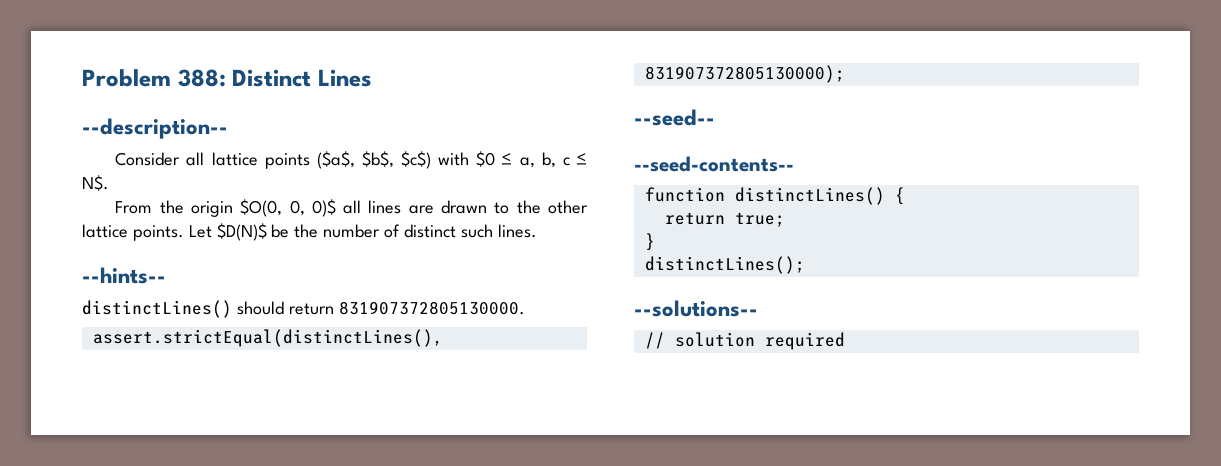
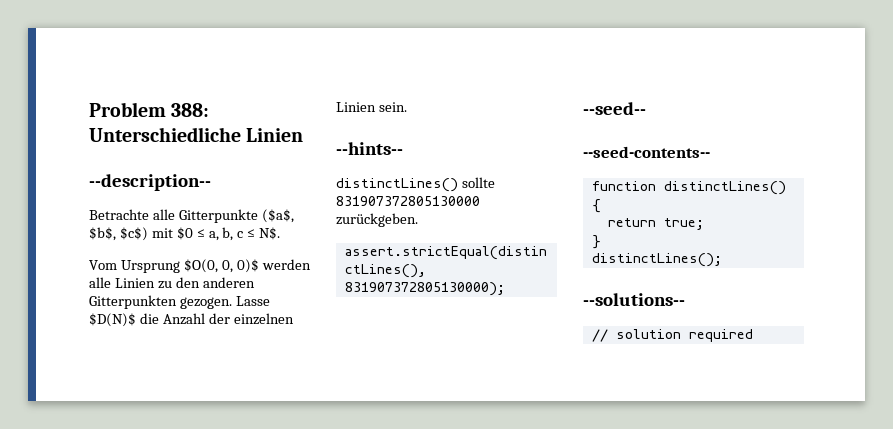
- Problem 388: Distinct Lines
+ Problem 388: Unterschiedliche Linien
- Consider all lattice points ($a$, $b$, $c$) with $0 ≤ a, b, c ≤ N$.
+ Betrachte alle Gitterpunkte ($a$, $b$, $c$) mit $0 ≤ a, b, c ≤ N$.
- From the origin $O(0, 0, 0)$ all lines are drawn to the other lattice points. Let $D(N)$ be the number of distinct such lines.
+ Vom Ursprung $O(0, 0, 0)$ werden alle Linien zu den anderen Gitterpunkten gezogen. Lasse $D(N)$ die Anzahl der einzelnen Linien sein.
- distinctLines() should return 831907372805130000.
+ distinctLines() sollte 831907372805130000 zurückgeben.

